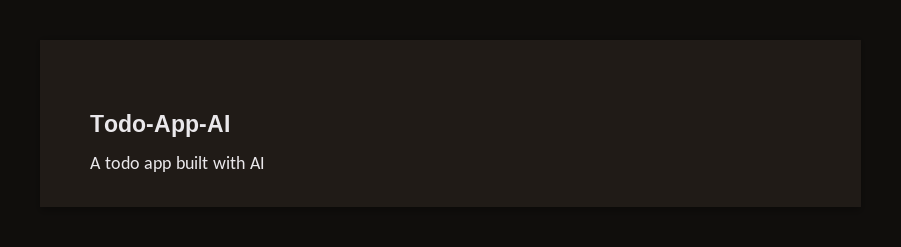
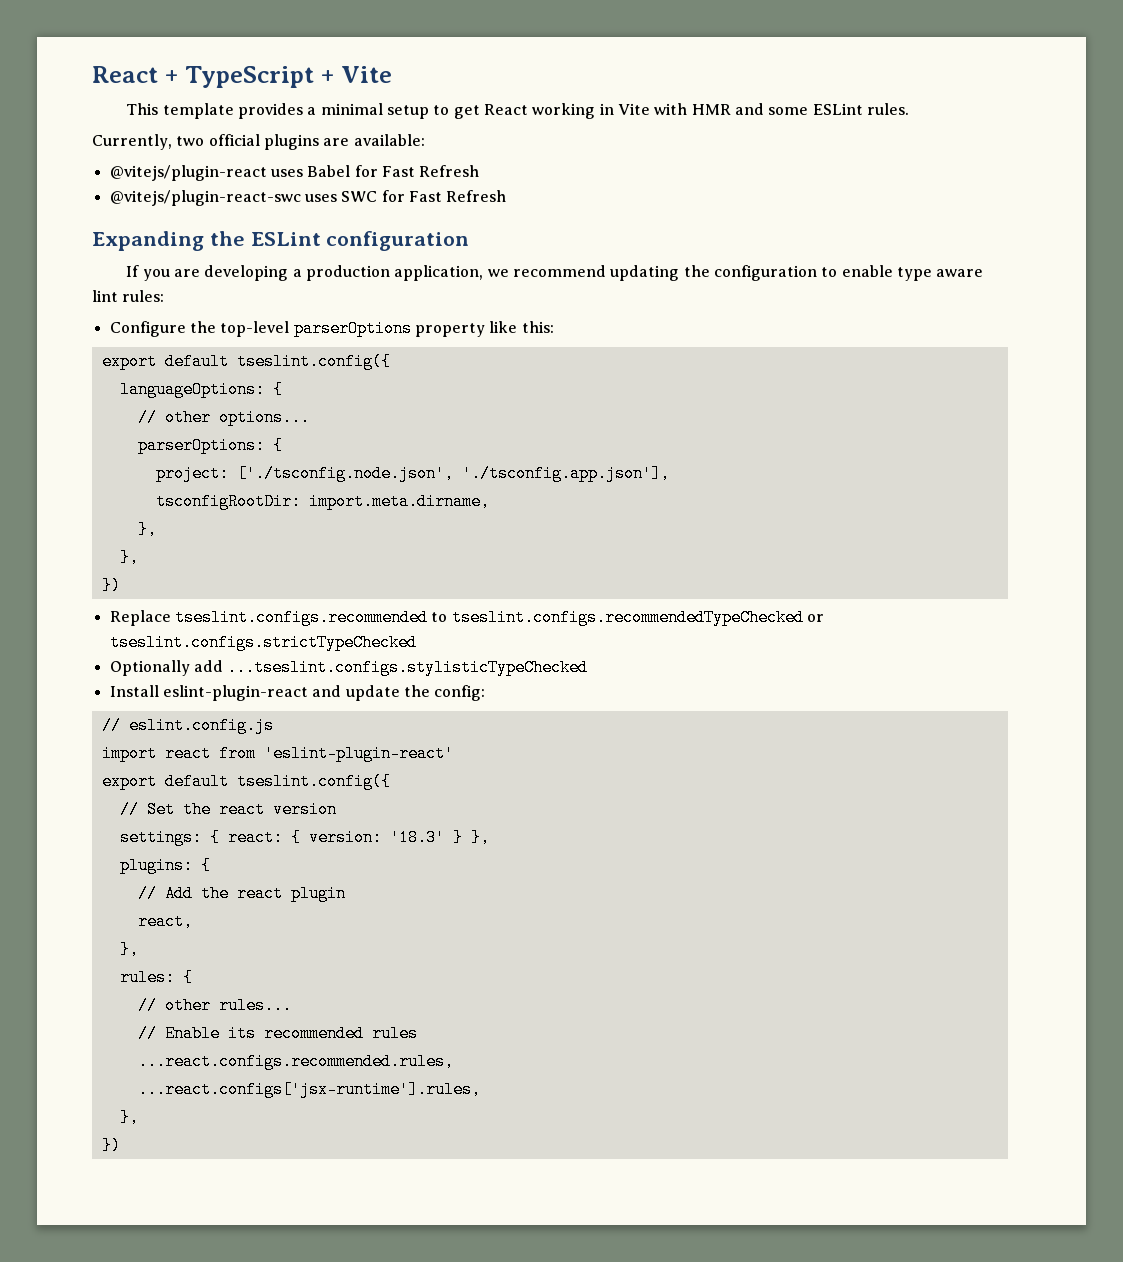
- Todo-App-AI
- A todo app built with AI
+ React + TypeScript + Vite
+ This template provides a minimal setup to get React working in Vite with HMR and some ESLint rules.
+ Currently, two official plugins are available:
+ @vitejs/plugin-react uses Babel for Fast Refresh
+ @vitejs/plugin-react-swc uses SWC for Fast Refresh
+ Expanding the ESLint configuration
+ If you are developing a production application, we recommend updating the configuration to enable type aware lint rules:
+ Configure the top-level parserOptions property like this:
+ export default tseslint.config({
+ languageOptions: {
+ // other options...
+ parserOptions: {
+ project: ['./tsconfig.node.json', './tsconfig.app.json'],
+ tsconfigRootDir: import.meta.dirname,
+ },
+ },
+ })
+ Replace tseslint.configs.recommended to tseslint.configs.recommendedTypeChecked or tseslint.configs.strictTypeChecked
+ Optionally add ...tseslint.configs.stylisticTypeChecked
+ Install eslint-plugin-react and update the config:
+ // eslint.config.js
+ import react from 'eslint-plugin-react'
+ export default tseslint.config({
+ // Set the react version
+ settings: { react: { version: '18.3' } },
+ plugins: {
+ // Add the react plugin
+ react,
+ },
+ rules: {
+ // other rules...
+ // Enable its recommended rules
+ ...react.configs.recommended.rules,
+ ...react.configs['jsx-runtime'].rules,
+ },
+ })

